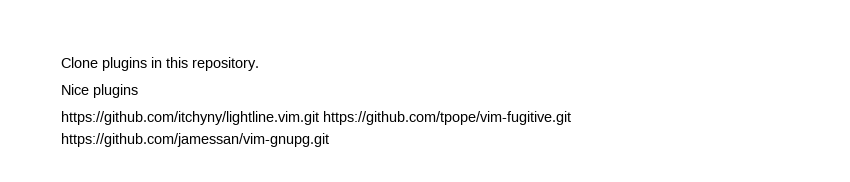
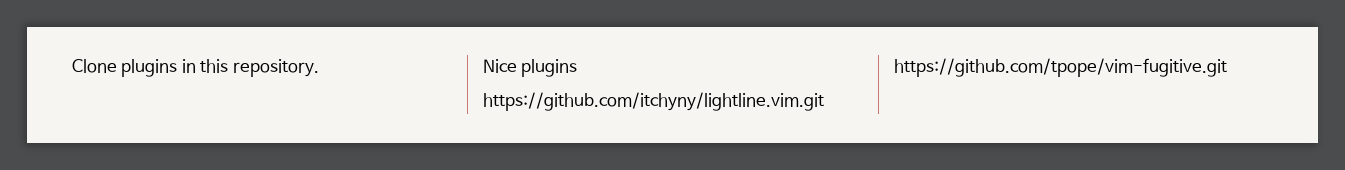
- https://github.com/itchyny/lightline.vim.git https://github.com/tpope/vim-fugitive.git https://github.com/jamessan/vim-gnupg.git
+ https://github.com/itchyny/lightline.vim.git https://github.com/tpope/vim-fugitive.git

